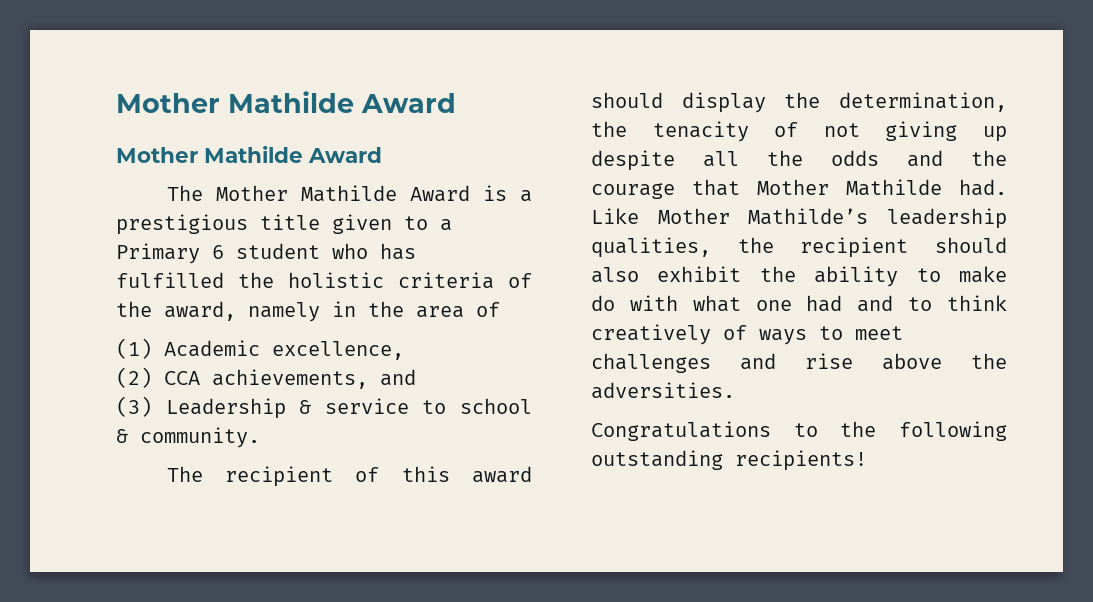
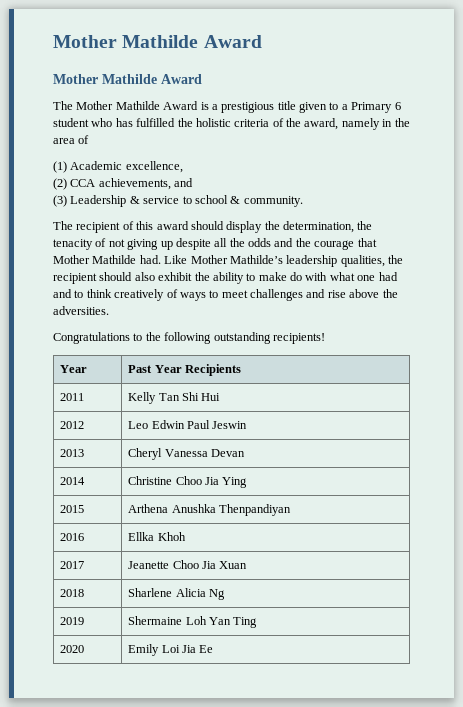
+ Year | Past Year Recipients
+ 2011 | Kelly Tan Shi Hui
+ 2012 | Leo Edwin Paul Jeswin
+ 2013 | Cheryl Vanessa Devan
+ 2014 | Christine Choo Jia Ying
+ 2015 | Arthena Anushka Thenpandiyan
+ 2016 | Ellka Khoh
+ 2017 | Jeanette Choo Jia Xuan
+ 2018 | Sharlene Alicia Ng
+ 2019 | Shermaine Loh Yan Ting
+ 2020 | Emily Loi Jia Ee

